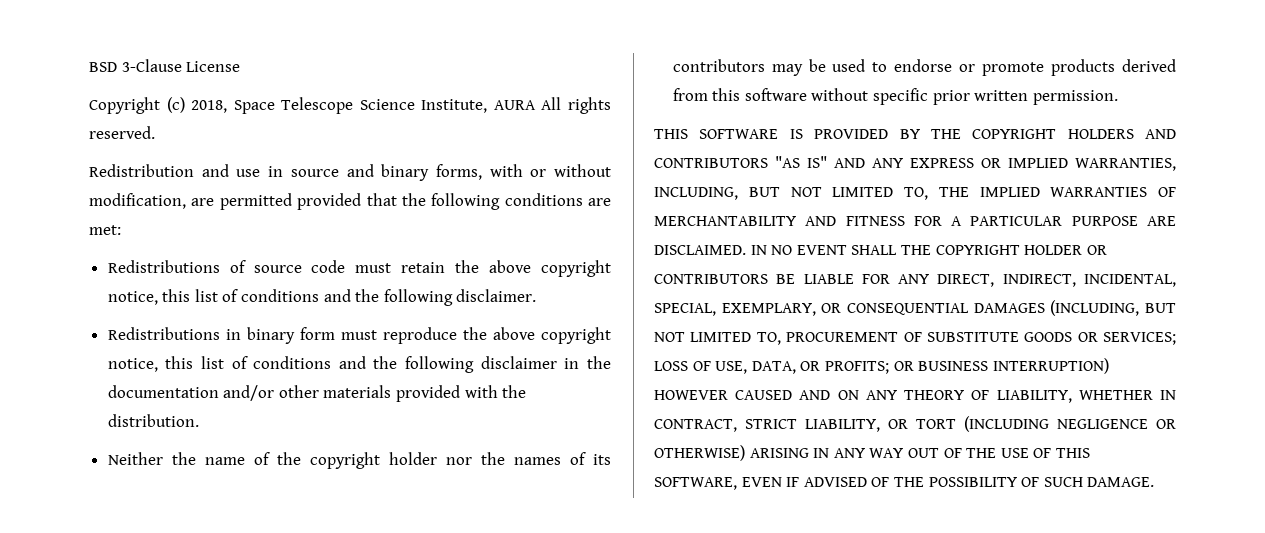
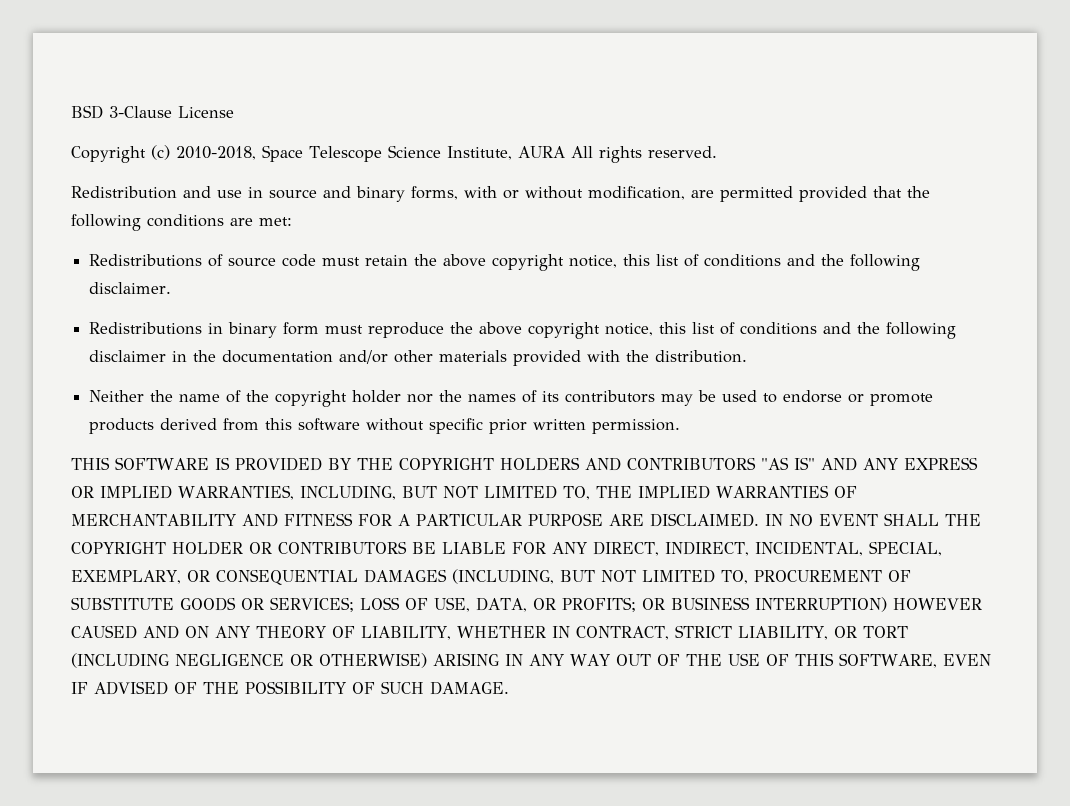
- Copyright (c) 2018, Space Telescope Science Institute, AURA All rights reserved.
+ Copyright (c) 2010-2018, Space Telescope Science Institute, AURA All rights reserved.

